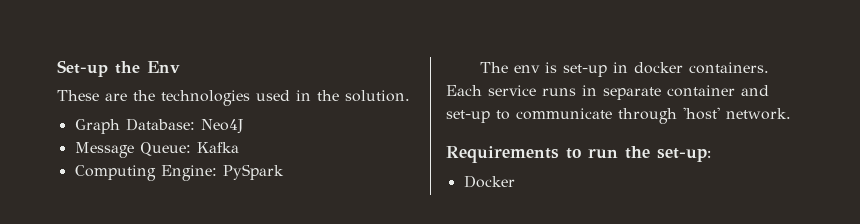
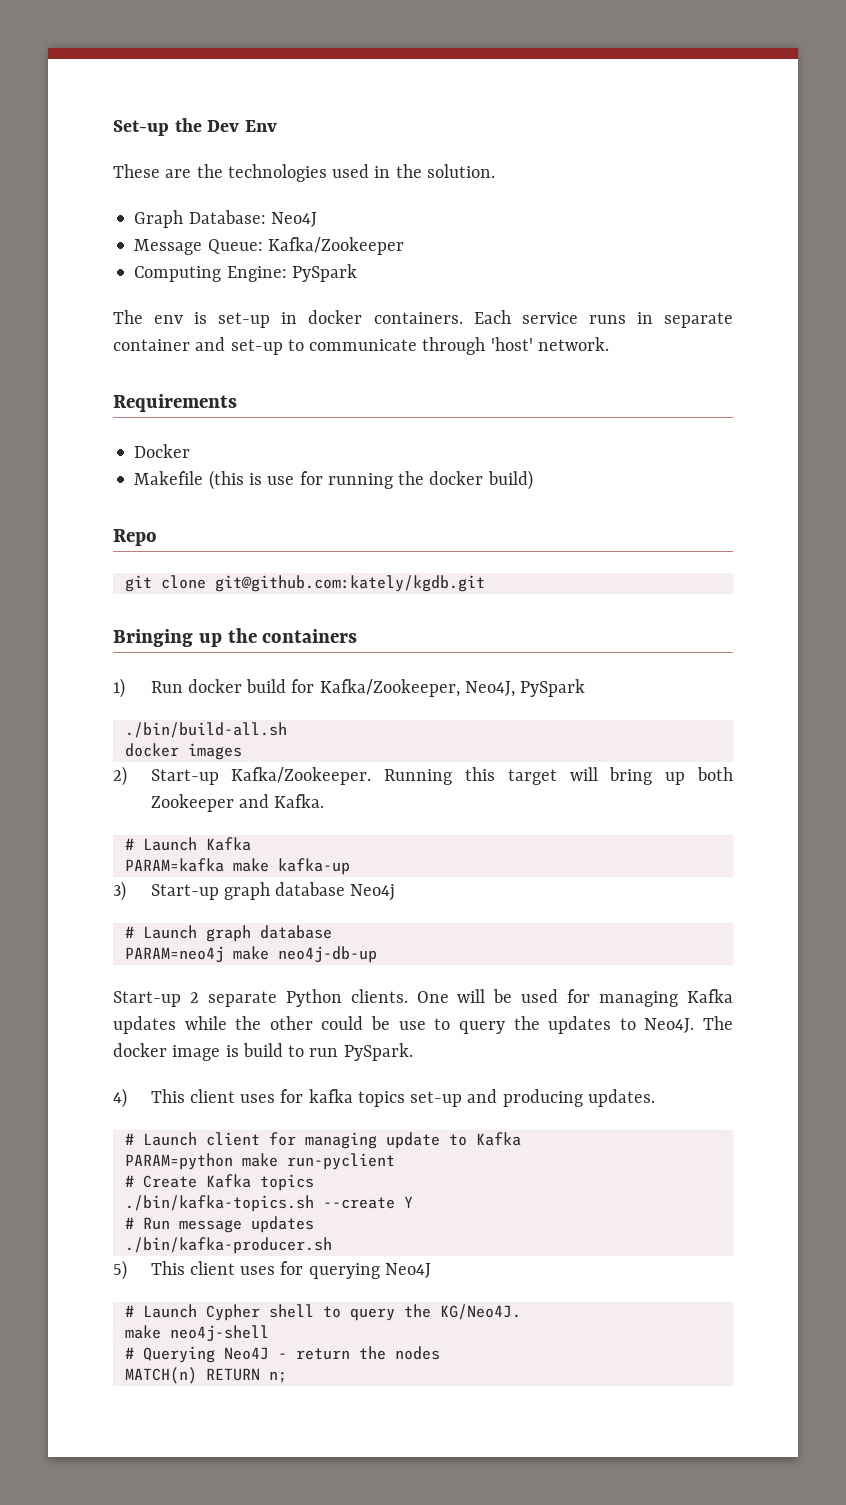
- Set-up the Env
+ Set-up the Dev Env
- Message Queue: Kafka
+ Message Queue: Kafka/Zookeeper
- Requirements to run the set-up:
+ Requirements
  Docker
+ Makefile (this is use for running the docker build)
+ Repo
+ git clone git@github.com:kately/kgdb.git
+ Bringing up the containers
+ 1) Run docker build for Kafka/Zookeeper, Neo4J, PySpark
+ ./bin/build-all.sh
+ docker images
+ 2) Start-up Kafka/Zookeeper. Running this target will bring up both Zookeeper and Kafka.
+ # Launch Kafka
+ PARAM=kafka make kafka-up
+ 3) Start-up graph database Neo4j
+ # Launch graph database
+ PARAM=neo4j make neo4j-db-up
+ Start-up 2 separate Python clients. One will be used for managing Kafka updates while the other could be use to query the updates to Neo4J. The docker image is build to run PySpark.
+ 4) This client uses for kafka topics set-up and producing updates.
+ # Launch client for managing update to Kafka
+ PARAM=python make run-pyclient
+ # Create Kafka topics
+ ./bin/kafka-topics.sh --create Y
+ # Run message updates
+ ./bin/kafka-producer.sh
+ 5) This client uses for querying Neo4J
+ # Launch Cypher shell to query the KG/Neo4J.
+ make neo4j-shell
+ # Querying Neo4J - return the nodes
+ MATCH(n) RETURN n;

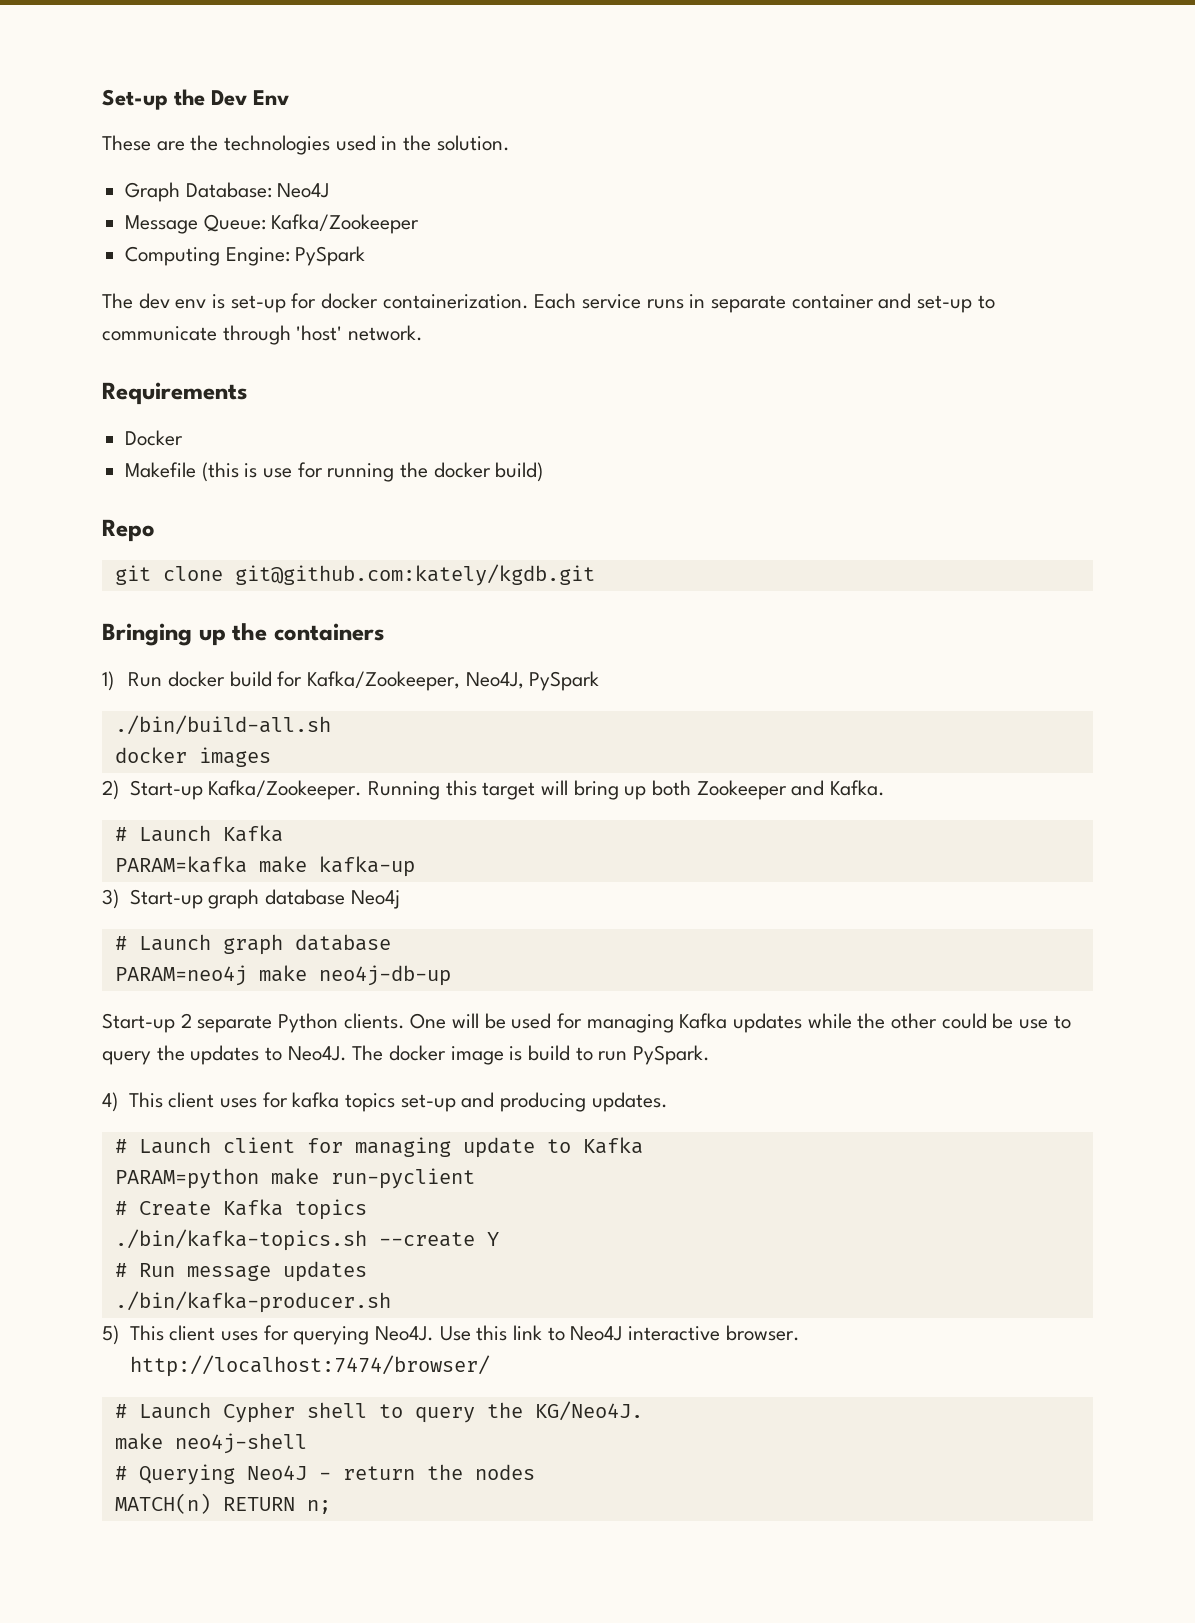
- The env is set-up in docker containers.
+ The dev env is set-up for docker containerization.
- 5) This client uses for querying Neo4J
+ 5) This client uses for querying Neo4J. Use this link to Neo4J interactive browser. http://localhost:7474/browser/

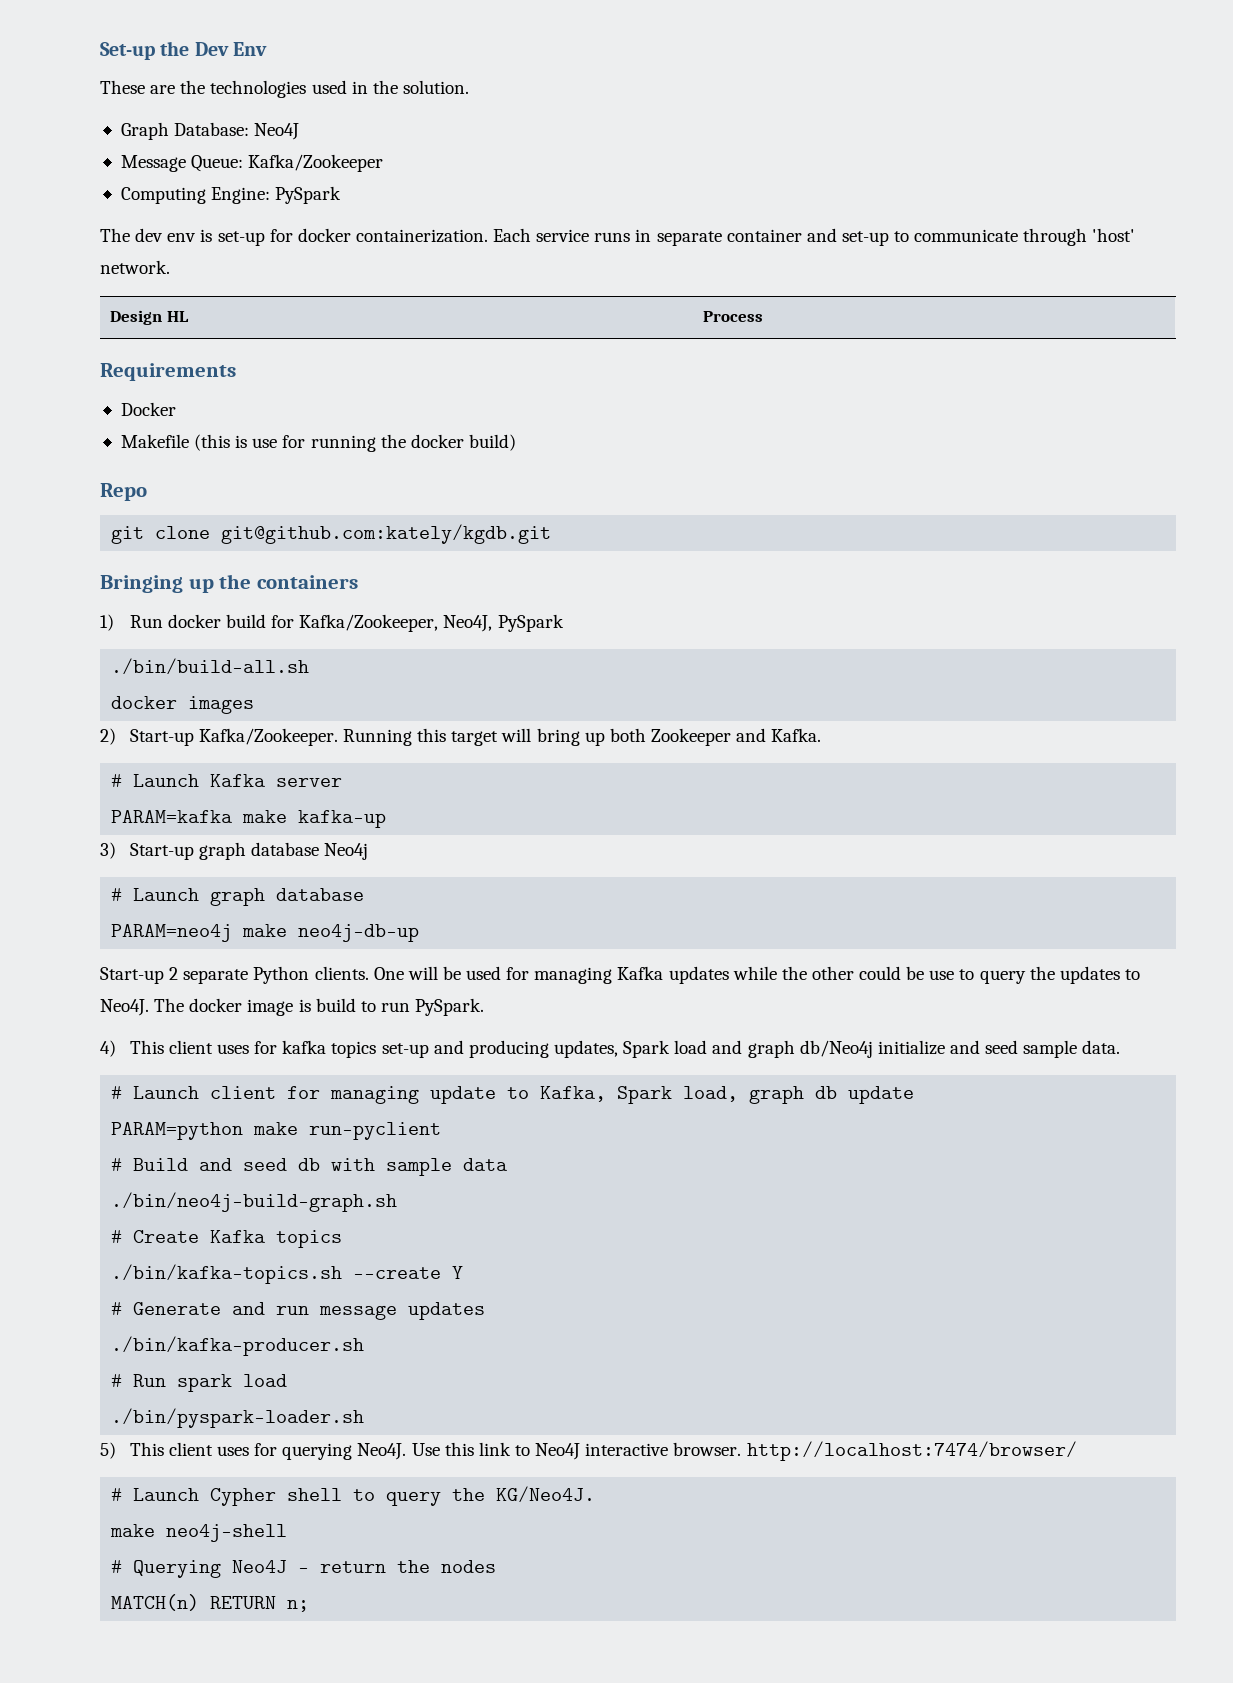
+ Design HL | Process
- # Launch Kafka
+ # Launch Kafka server
- 4) This client uses for kafka topics set-up and producing updates.
+ 4) This client uses for kafka topics set-up and producing updates, Spark load and graph db/Neo4j initialize and seed sample data.
- # Launch client for managing update to Kafka
+ # Launch client for managing update to Kafka, Spark load, graph db update
  PARAM=python make run-pyclient
+ # Build and seed db with sample data
+ ./bin/neo4j-build-graph.sh
- # Run message updates
+ # Generate and run message updates
+ # Run spark load
+ ./bin/pyspark-loader.sh

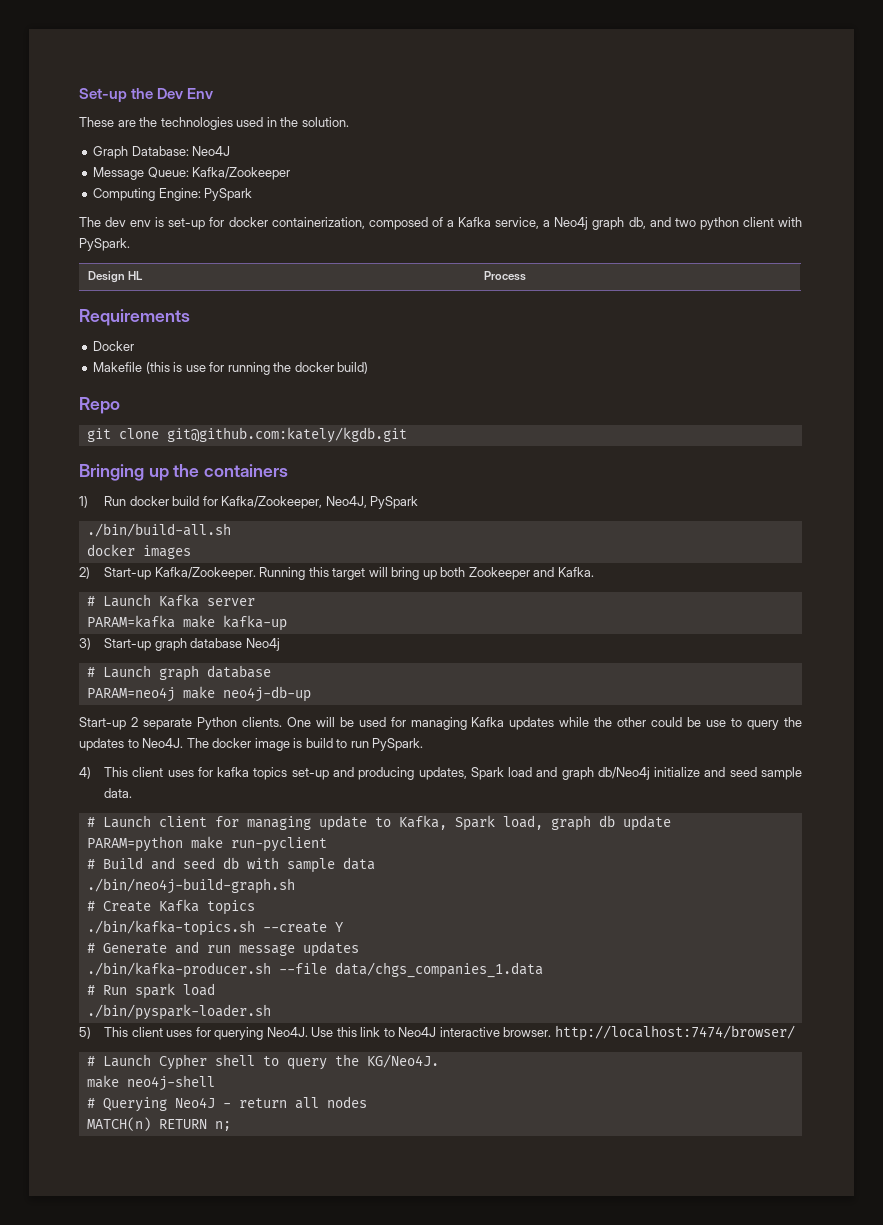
- The dev env is set-up for docker containerization. Each service runs in separate container and set-up to communicate through 'host' network.
+ The dev env is set-up for docker containerization, composed of a Kafka service, a Neo4j graph db, and two python client with PySpark.
- ./bin/kafka-producer.sh
+ ./bin/kafka-producer.sh --file data/chgs_companies_1.data
- # Querying Neo4J - return the nodes
+ # Querying Neo4J - return all nodes

